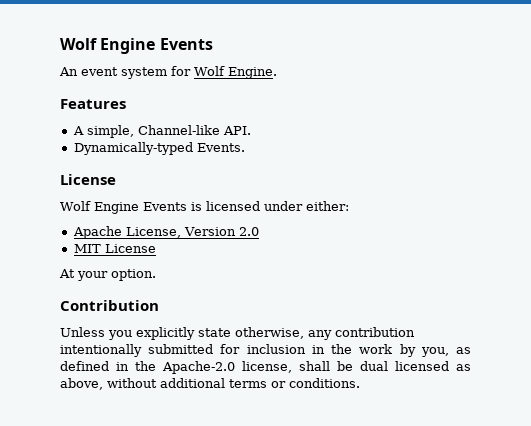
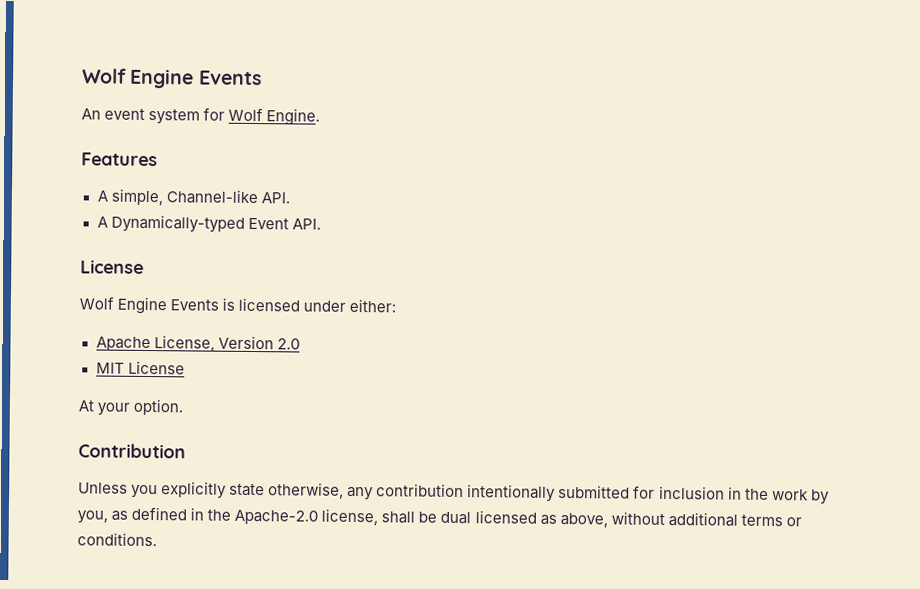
- Dynamically-typed Events.
+ A Dynamically-typed Event API.

